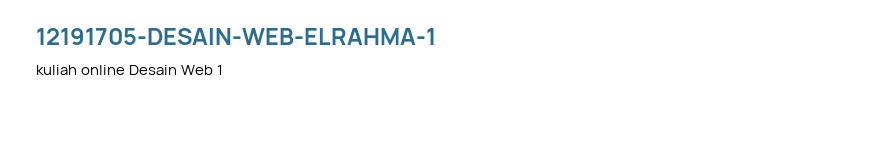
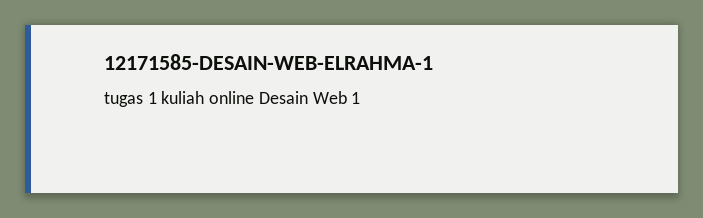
- 12191705-DESAIN-WEB-ELRAHMA-1
- kuliah online Desain Web 1
+ 12171585-DESAIN-WEB-ELRAHMA-1
+ tugas 1 kuliah online Desain Web 1

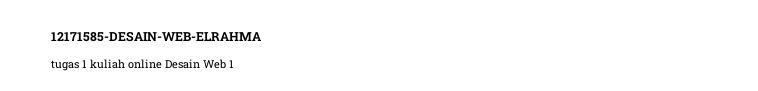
- 12171585-DESAIN-WEB-ELRAHMA-1
+ 12171585-DESAIN-WEB-ELRAHMA

